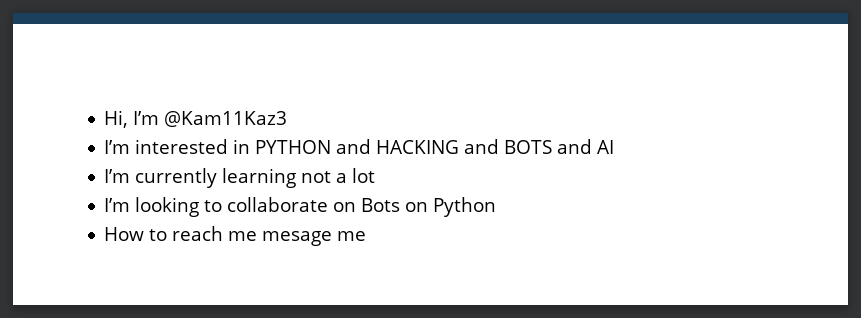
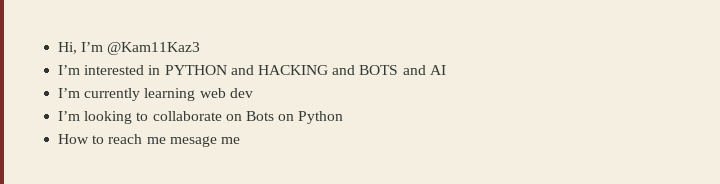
- I’m currently learning not a lot
+ I’m currently learning web dev

